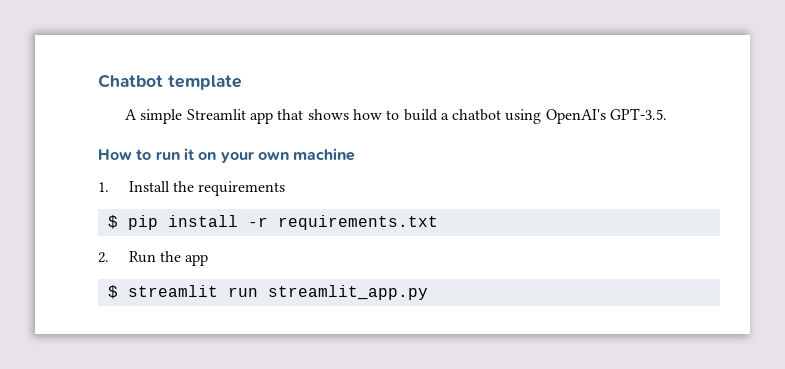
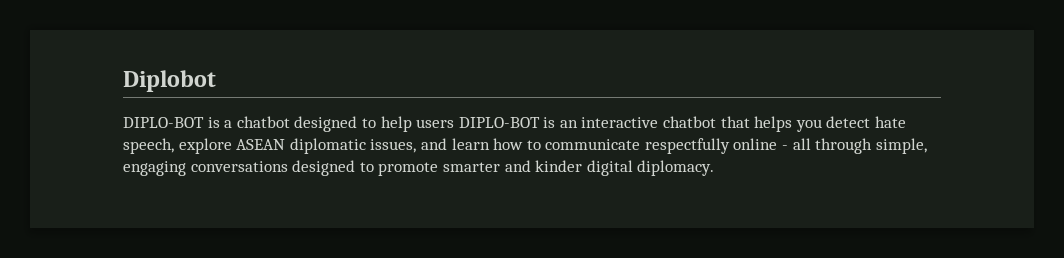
- Chatbot template
- A simple Streamlit app that shows how to build a chatbot using OpenAI's GPT-3.5.
- How to run it on your own machine
- 1. Install the requirements
- $ pip install -r requirements.txt
- 2. Run the app
- $ streamlit run streamlit_app.py
+ Diplobot
+ DIPLO-BOT is a chatbot designed to help users DIPLO-BOT is an interactive chatbot that helps you detect hate speech, explore ASEAN diplomatic issues, and learn how to communicate respectfully online - all through simple, engaging conversations designed to promote smarter and kinder digital diplomacy.

